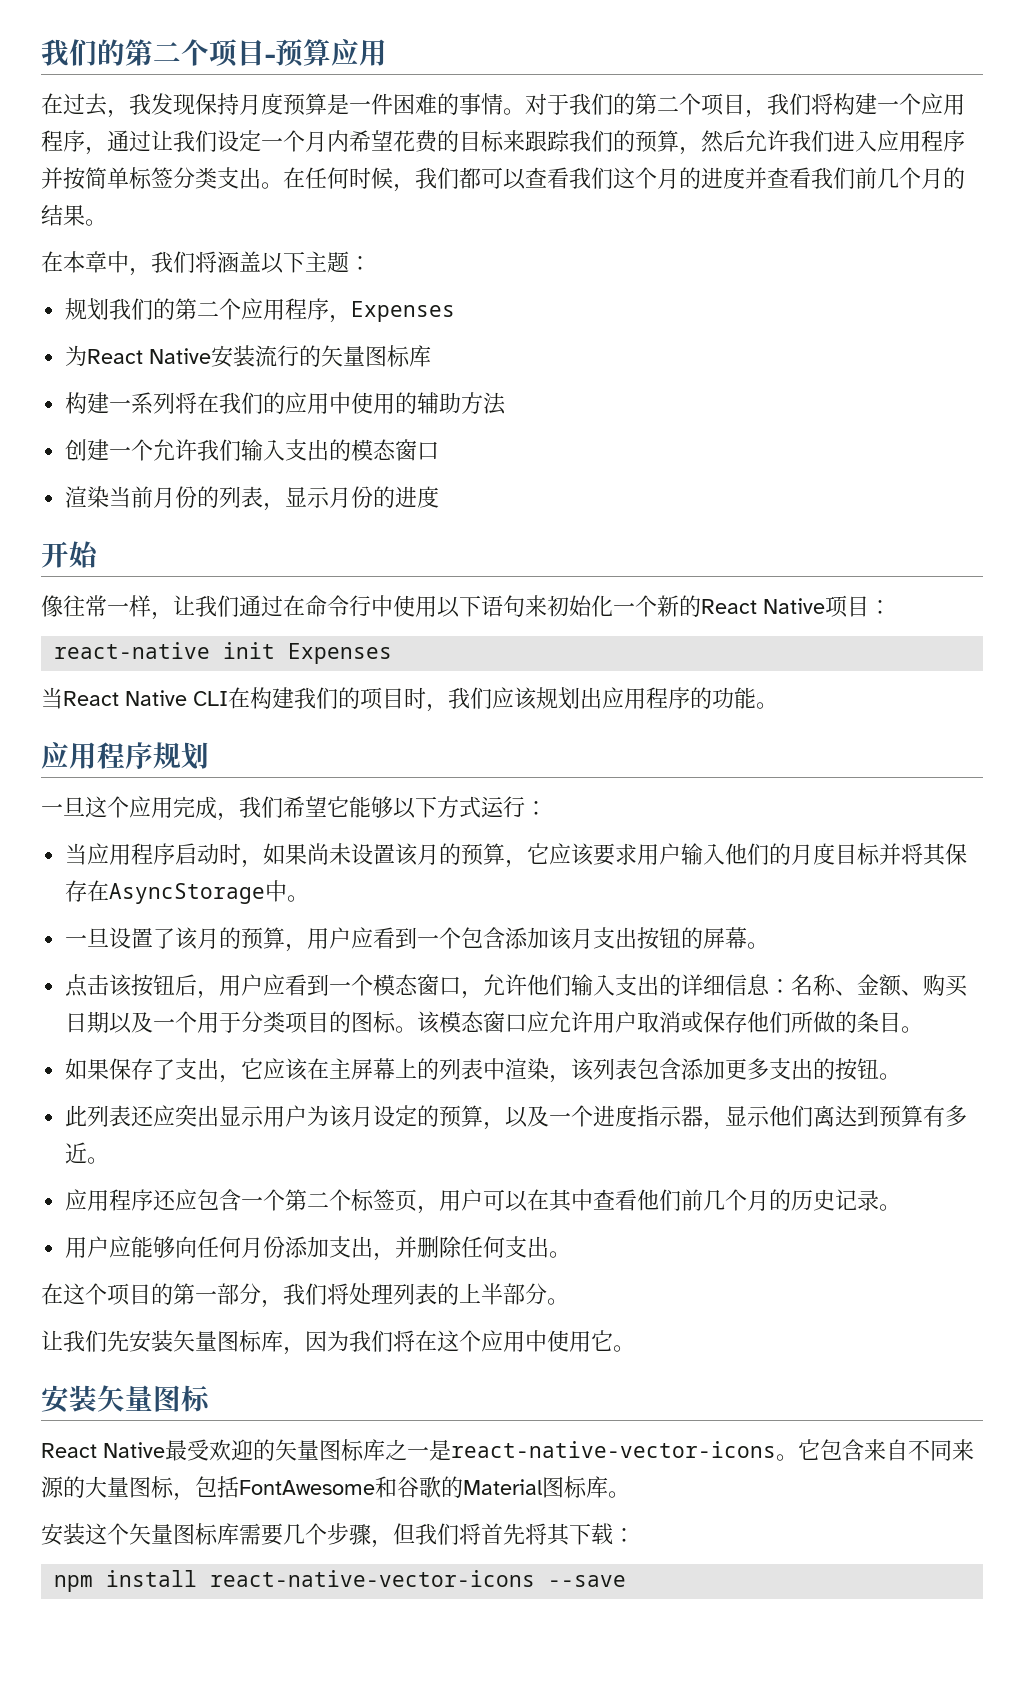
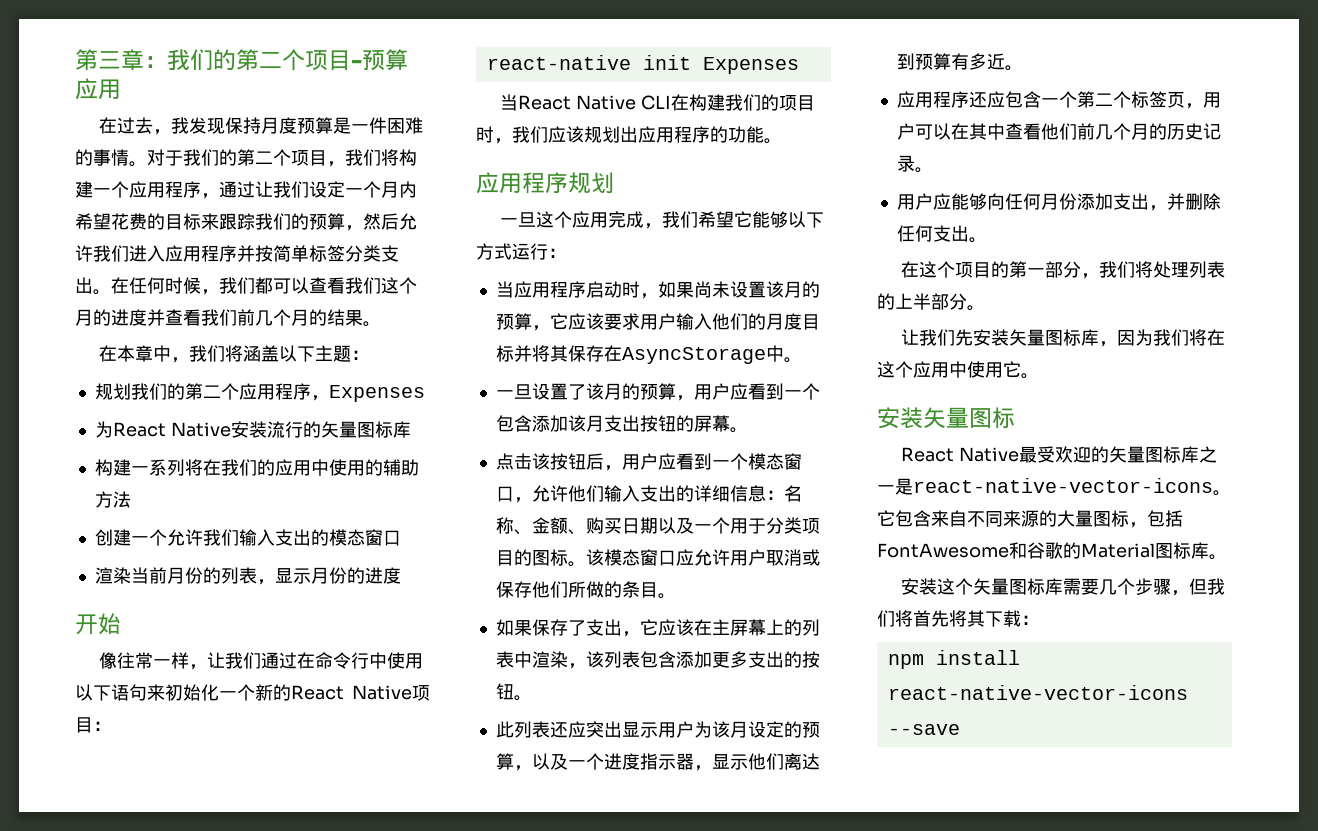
- 我们的第二个项目-预算应用
+ 第三章：我们的第二个项目-预算应用

